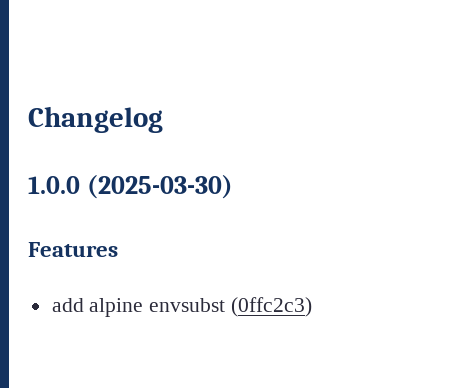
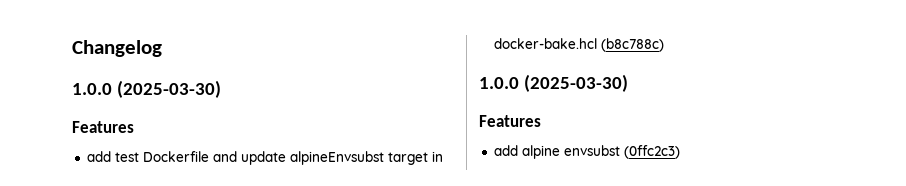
+ add test Dockerfile and update alpineEnvsubst target in docker-bake.hcl (b8c788c)
+ 1.0.0 (2025-03-30)
+ Features

